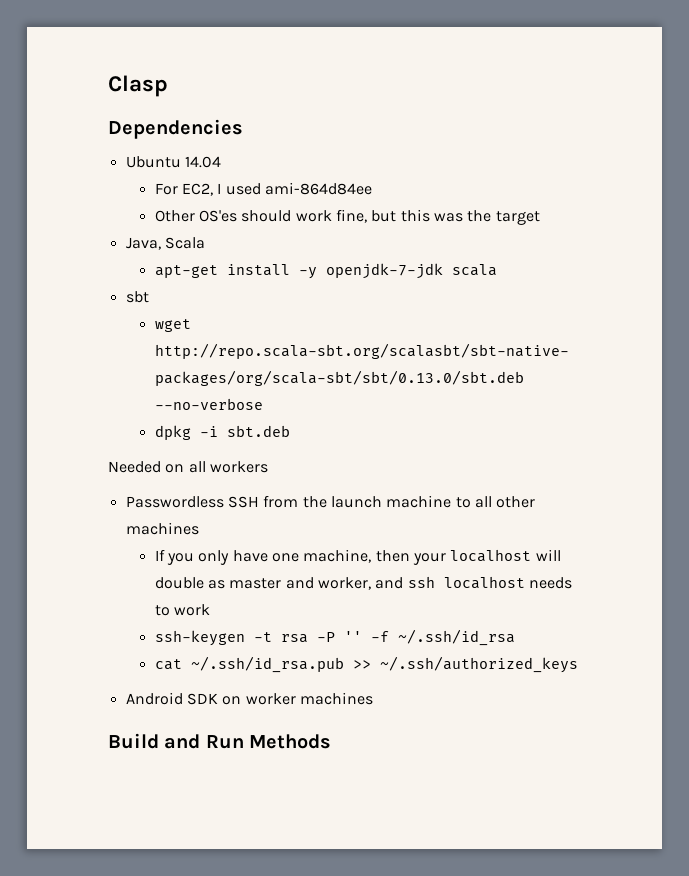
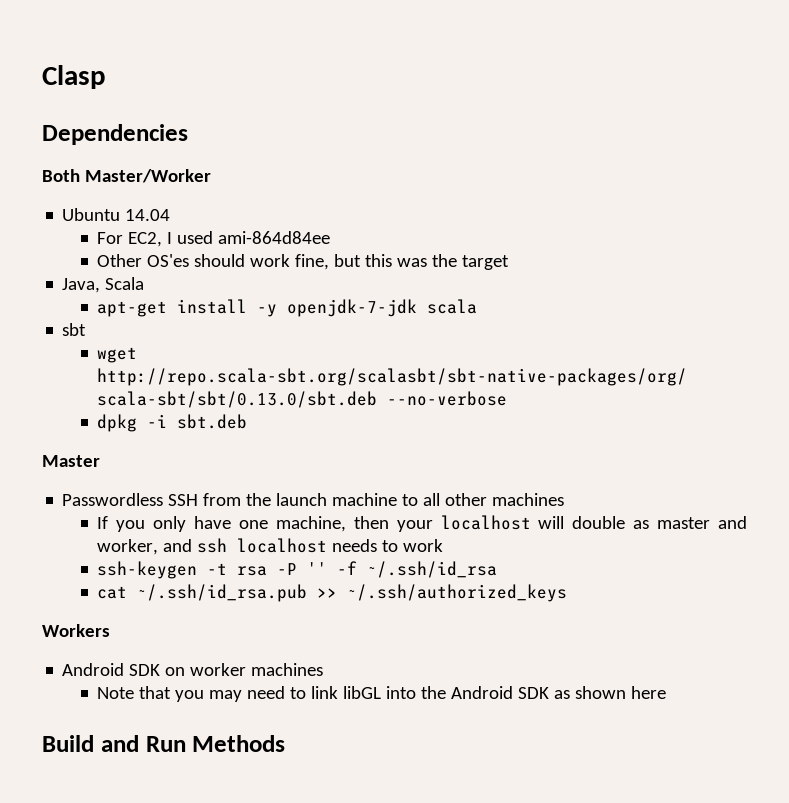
+ Both Master/Worker
- Needed on all workers
+ Master
+ Workers
+ Note that you may need to link libGL into the Android SDK as shown here

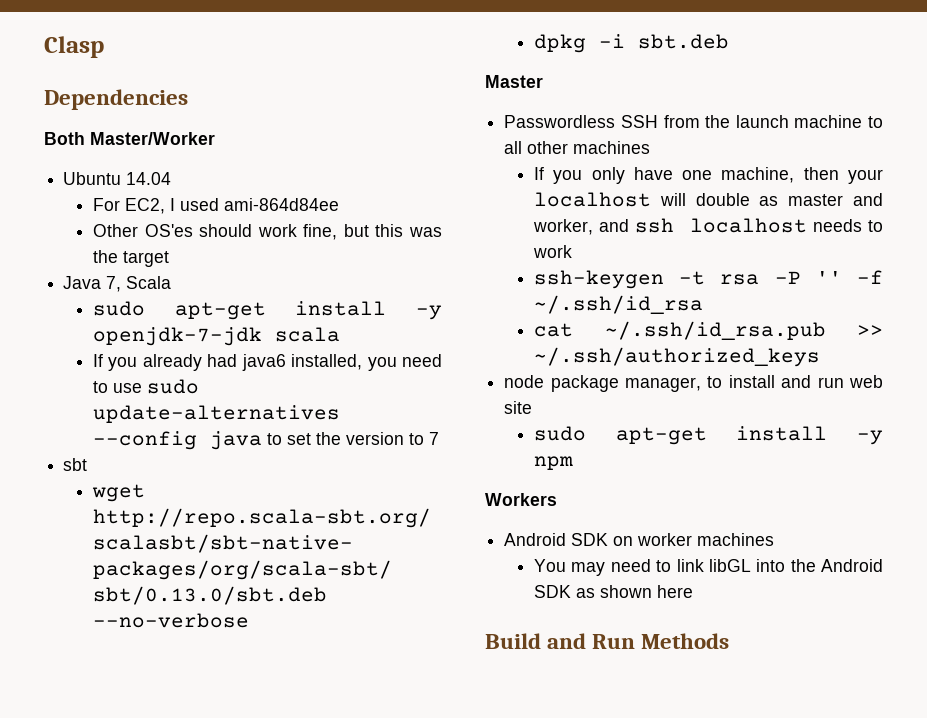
- Java, Scala
+ Java 7, Scala
- apt-get install -y openjdk-7-jdk scala
+ sudo apt-get install -y openjdk-7-jdk scala
+ If you already had java6 installed, you need to use sudo update-alternatives --config java to set the version to 7
+ node package manager, to install and run web site
+ sudo apt-get install -y npm
- Note that you may need to link libGL into the Android SDK as shown here
+ You may need to link libGL into the Android SDK as shown here

